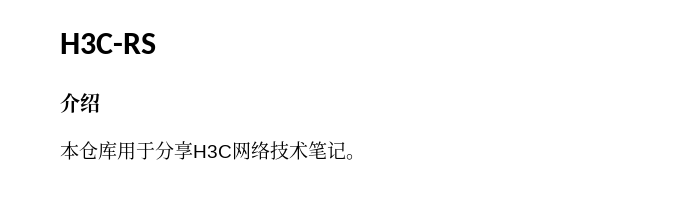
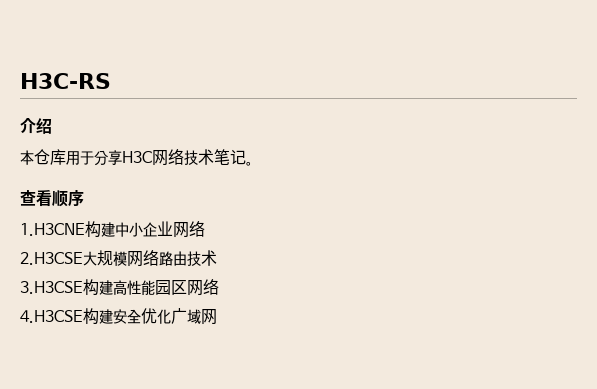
+ 查看顺序
+ 1.H3CNE构建中小企业网络
+ 2.H3CSE大规模网络路由技术
+ 3.H3CSE构建高性能园区网络
+ 4.H3CSE构建安全优化广域网

